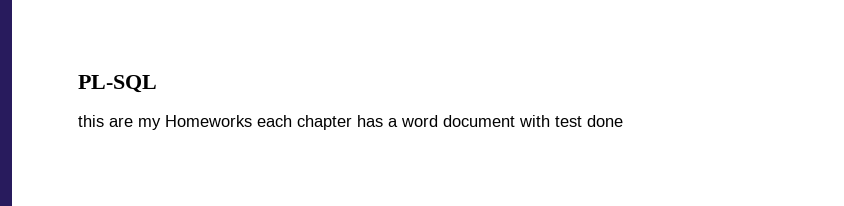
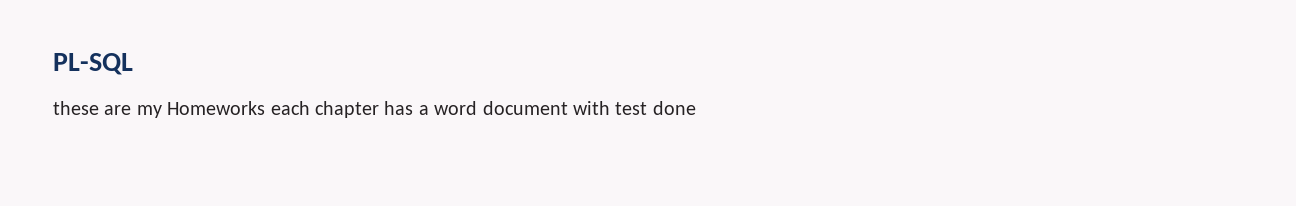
- this are my Homeworks each chapter has a word document with test done
+ these are my Homeworks each chapter has a word document with test done

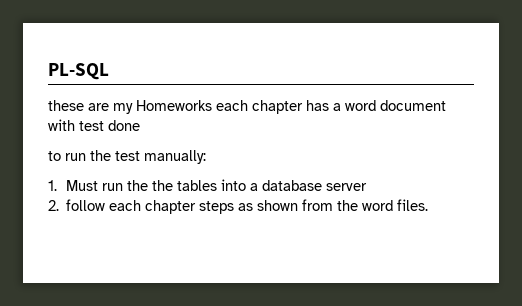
+ to run the test manually:
+ 1. Must run the the tables into a database server
+ 2. follow each chapter steps as shown from the word files.

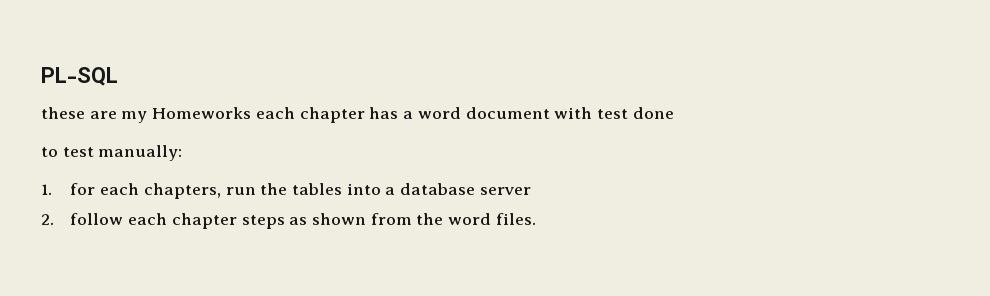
- to run the test manually:
+ to test manually:
- 1. Must run the the tables into a database server
+ 1. for each chapters, run the tables into a database server

